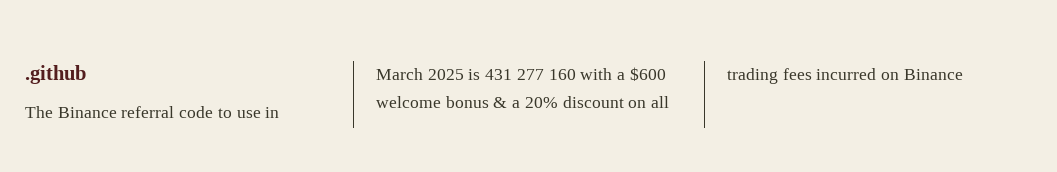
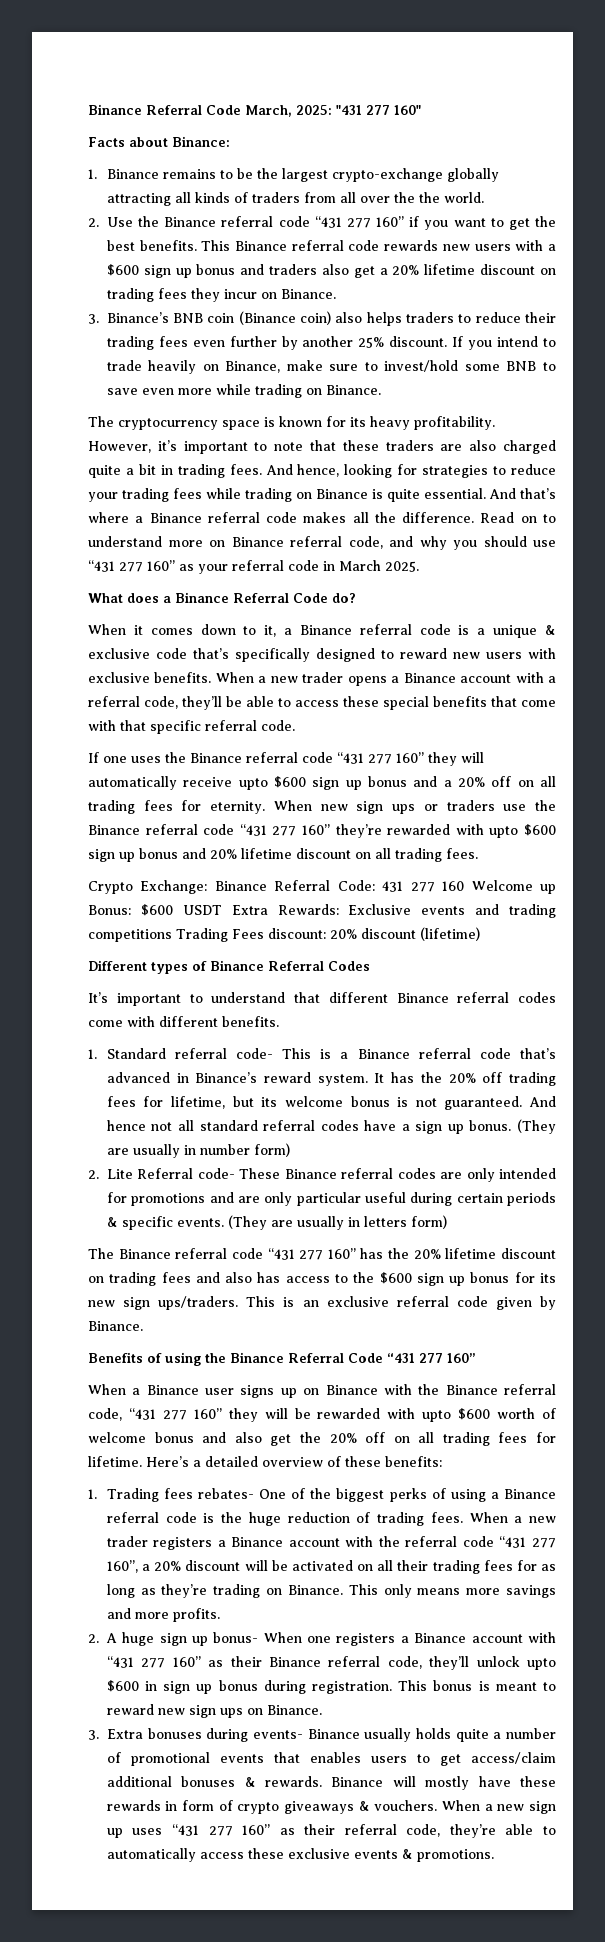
- .github
- The Binance referral code to use in March 2025 is 431 277 160 with a $600 welcome bonus & a 20% discount on all trading fees incurred on Binance
+ Binance Referral Code March, 2025: "431 277 160"
+ Facts about Binance:
+ 1. Binance remains to be the largest crypto-exchange globally attracting all kinds of traders from all over the the world.
+ 2. Use the Binance referral code “431 277 160” if you want to get the best benefits. This Binance referral code rewards new users with a $600 sign up bonus and traders also get a 20% lifetime discount on trading fees they incur on Binance.
+ 3. Binance’s BNB coin (Binance coin) also helps traders to reduce their trading fees even further by another 25% discount. If you intend to trade heavily on Binance, make sure to invest/hold some BNB to save even more while trading on Binance.
+ The cryptocurrency space is known for its heavy profitability. However, it’s important to note that these traders are also charged quite a bit in trading fees. And hence, looking for strategies to reduce your trading fees while trading on Binance is quite essential. And that’s where a Binance referral code makes all the difference. Read on to understand more on Binance referral code, and why you should use “431 277 160” as your referral code in March 2025.
+ What does a Binance Referral Code do?
+ When it comes down to it, a Binance referral code is a unique & exclusive code that’s specifically designed to reward new users with exclusive benefits. When a new trader opens a Binance account with a referral code, they’ll be able to access these special benefits that come with that specific referral code.
+ If one uses the Binance referral code “431 277 160” they will automatically receive upto $600 sign up bonus and a 20% off on all trading fees for eternity. When new sign ups or traders use the Binance referral code “431 277 160” they’re rewarded with upto $600 sign up bonus and 20% lifetime discount on all trading fees.
+ Crypto Exchange: Binance Referral Code: 431 277 160 Welcome up Bonus: $600 USDT Extra Rewards: Exclusive events and trading competitions Trading Fees discount: 20% discount (lifetime)
+ Different types of Binance Referral Codes
+ It’s important to understand that different Binance referral codes come with different benefits.
+ 1. Standard referral code- This is a Binance referral code that’s advanced in Binance’s reward system. It has the 20% off trading fees for lifetime, but its welcome bonus is not guaranteed. And hence not all standard referral codes have a sign up bonus. (They are usually in number form)
+ 2. Lite Referral code- These Binance referral codes are only intended for promotions and are only particular useful during certain periods & specific events. (They are usually in letters form)
+ The Binance referral code “431 277 160” has the 20% lifetime discount on trading fees and also has access to the $600 sign up bonus for its new sign ups/traders. This is an exclusive referral code given by Binance.
+ Benefits of using the Binance Referral Code “431 277 160”
+ When a Binance user signs up on Binance with the Binance referral code, “431 277 160” they will be rewarded with upto $600 worth of welcome bonus and also get the 20% off on all trading fees for lifetime. Here’s a detailed overview of these benefits:
+ 1. Trading fees rebates- One of the biggest perks of using a Binance referral code is the huge reduction of trading fees. When a new trader registers a Binance account with the referral code “431 277 160”, a 20% discount will be activated on all their trading fees for as long as they’re trading on Binance. This only means more savings and more profits.
+ 2. A huge sign up bonus- When one registers a Binance account with “431 277 160” as their Binance referral code, they’ll unlock upto $600 in sign up bonus during registration. This bonus is meant to reward new sign ups on Binance.
+ 3. Extra bonuses during events- Binance usually holds quite a number of promotional events that enables users to get access/claim additional bonuses & rewards. Binance will mostly have these rewards in form of crypto giveaways & vouchers. When a new sign up uses “431 277 160” as their referral code, they’re able to automatically access these exclusive events & promotions.

